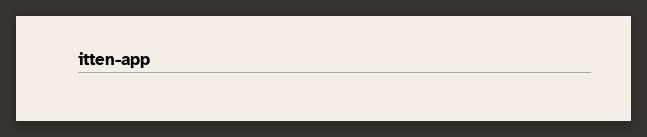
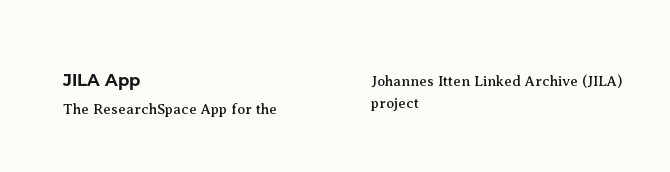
- itten-app
+ JILA App
+ The ResearchSpace App for the Johannes Itten Linked Archive (JILA) project

